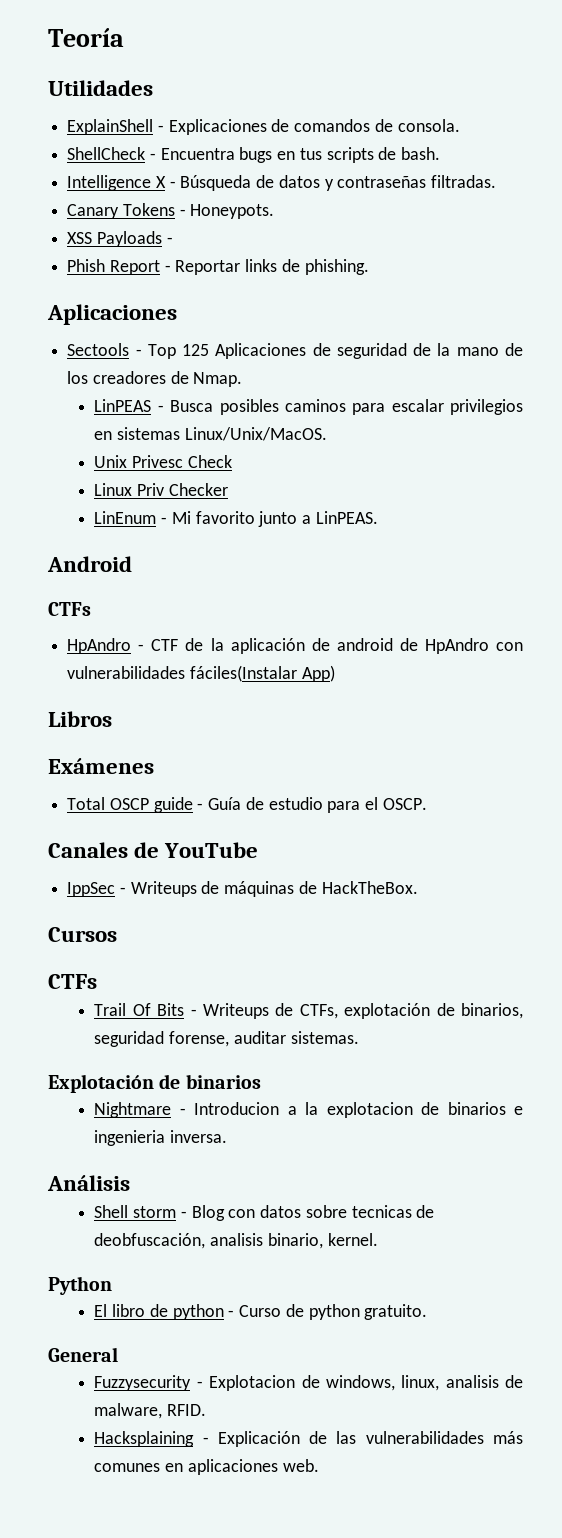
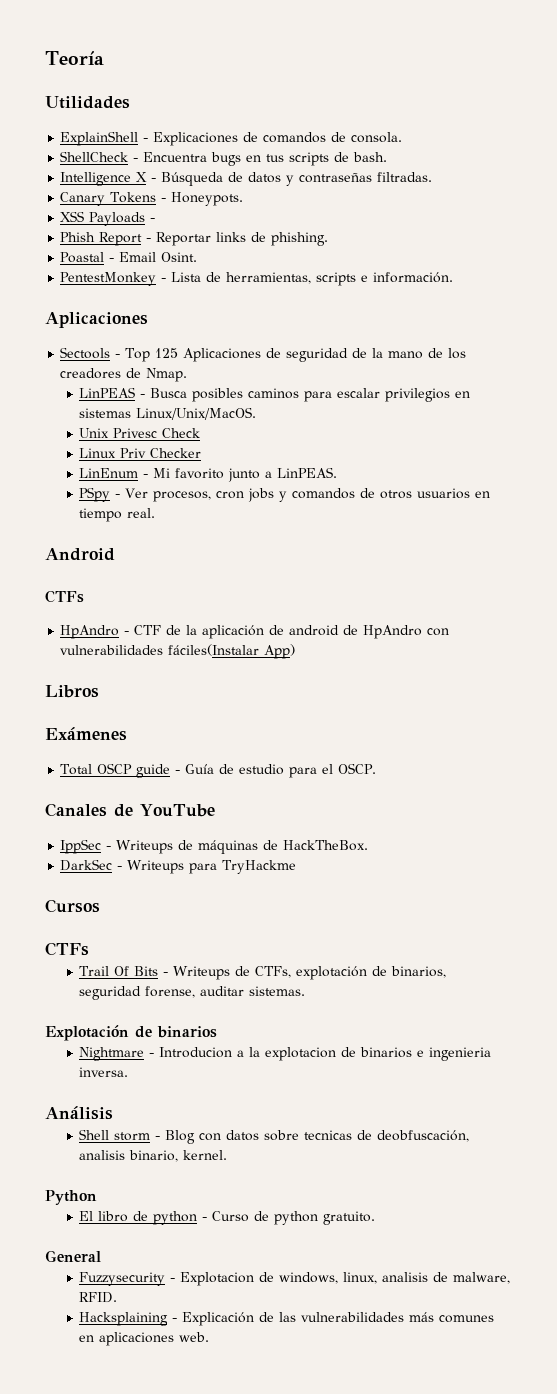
+ Poastal - Email Osint.
+ PentestMonkey - Lista de herramientas, scripts e información.
+ PSpy - Ver procesos, cron jobs y comandos de otros usuarios en tiempo real.
+ DarkSec - Writeups para TryHackme

